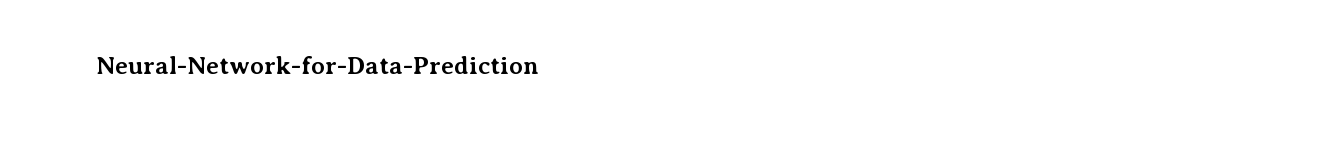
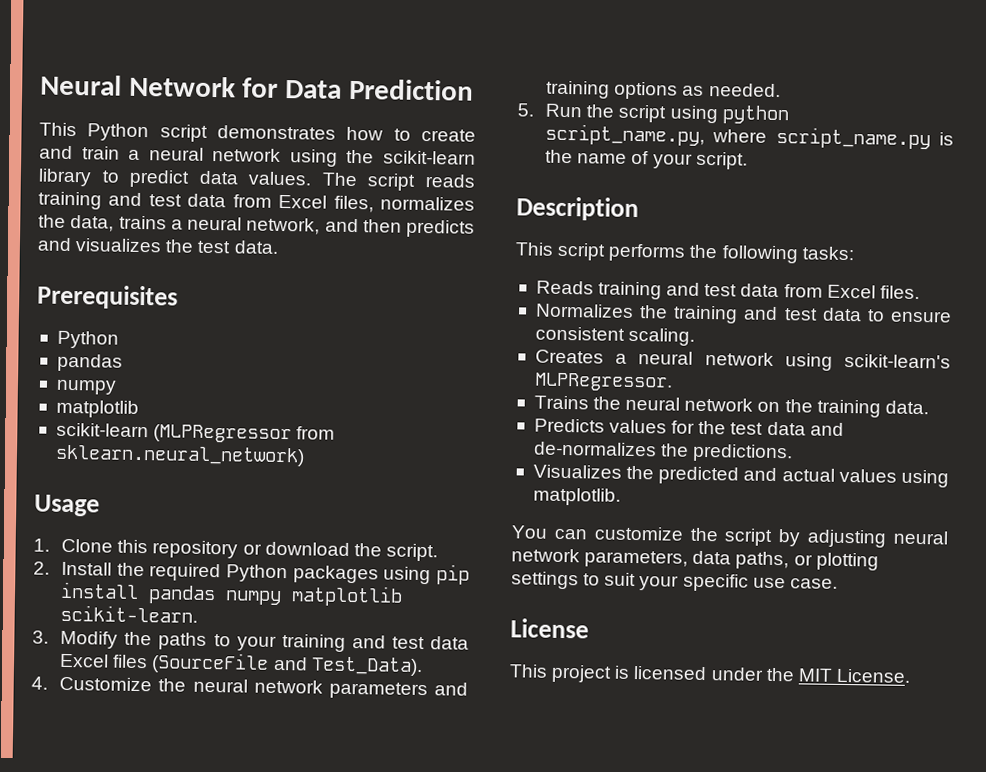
- Neural-Network-for-Data-Prediction
+ Neural Network for Data Prediction
+ This Python script demonstrates how to create and train a neural network using the scikit-learn library to predict data values. The script reads training and test data from Excel files, normalizes the data, trains a neural network, and then predicts and visualizes the test data.
+ Prerequisites
+ Python
+ pandas
+ numpy
+ matplotlib
+ scikit-learn (MLPRegressor from sklearn.neural_network)
+ Usage
+ 1. Clone this repository or download the script.
+ 2. Install the required Python packages using pip install pandas numpy matplotlib scikit-learn.
+ 3. Modify the paths to your training and test data Excel files (SourceFile and Test_Data).
+ 4. Customize the neural network parameters and training options as needed.
+ 5. Run the script using python script_name.py, where script_name.py is the name of your script.
+ Description
+ This script performs the following tasks:
+ Reads training and test data from Excel files.
+ Normalizes the training and test data to ensure consistent scaling.
+ Creates a neural network using scikit-learn's MLPRegressor.
+ Trains the neural network on the training data.
+ Predicts values for the test data and de-normalizes the predictions.
+ Visualizes the predicted and actual values using matplotlib.
+ You can customize the script by adjusting neural network parameters, data paths, or plotting settings to suit your specific use case.
+ License
+ This project is licensed under the MIT License.

